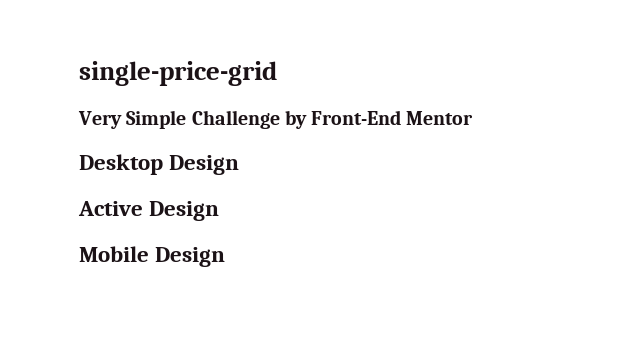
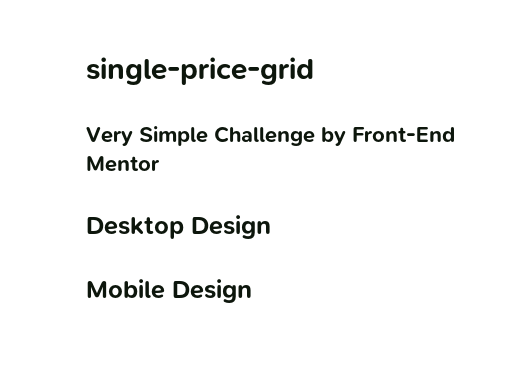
- Active Design

